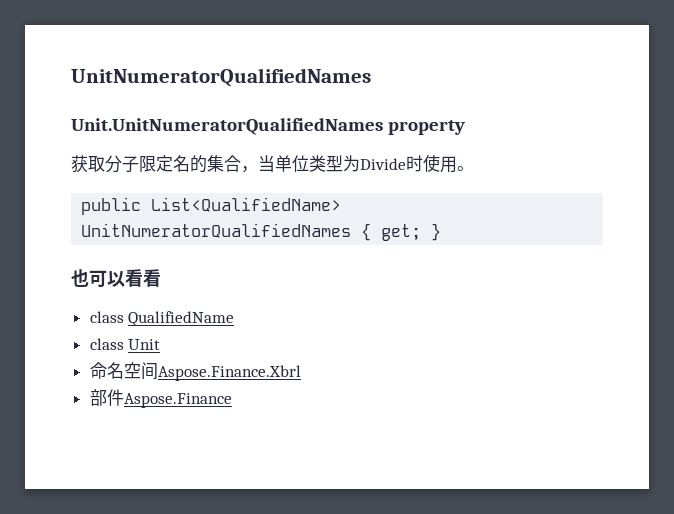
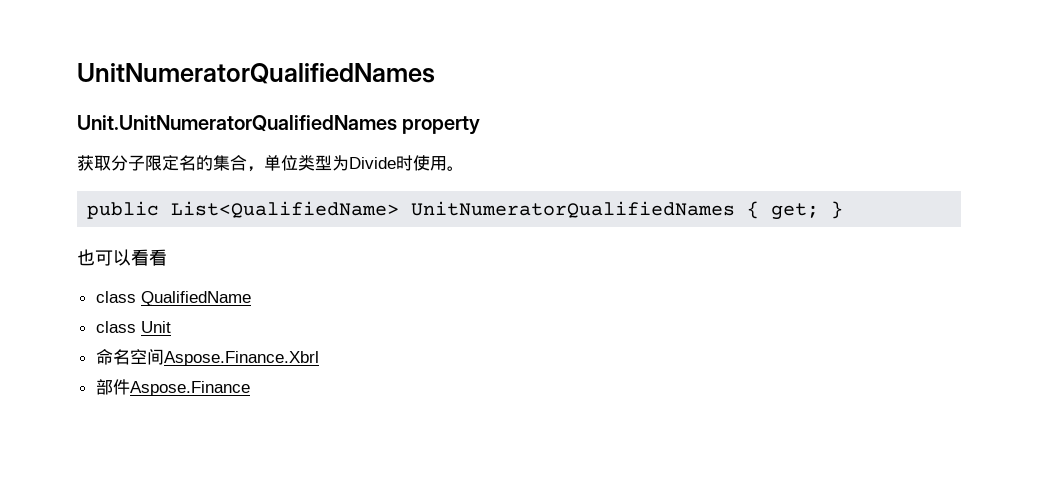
- 获取分子限定名的集合，当单位类型为Divide时使用。
+ 获取分子限定名的集合，单位类型为Divide时使用。

